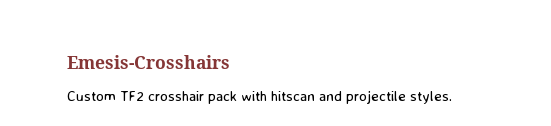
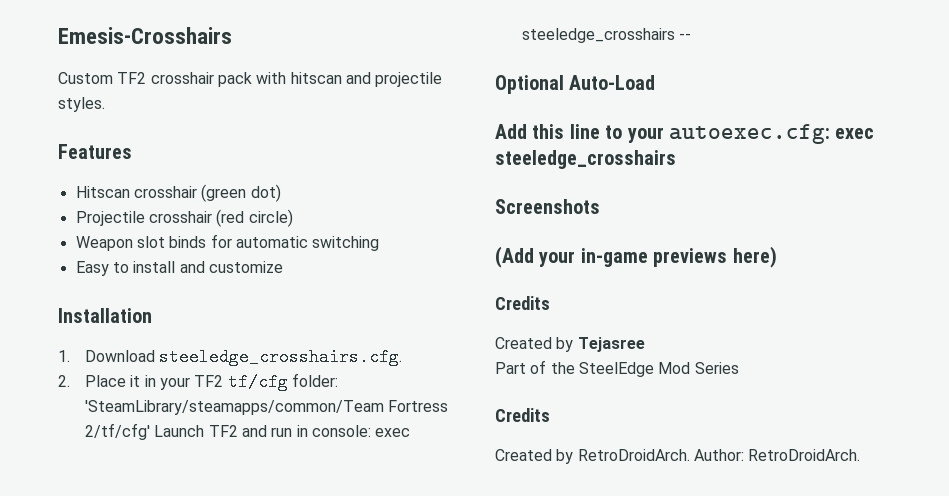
+ Features
+ Hitscan crosshair (green dot)
+ Projectile crosshair (red circle)
+ Weapon slot binds for automatic switching
+ Easy to install and customize
+ Installation
+ 1. Download steeledge_crosshairs.cfg.
+ 2. Place it in your TF2 tf/cfg folder: 'SteamLibrary/steamapps/common/Team Fortress 2/tf/cfg' Launch TF2 and run in console: exec steeledge_crosshairs --
+ Optional Auto-Load
+ Add this line to your autoexec.cfg: exec steeledge_crosshairs
+ Screenshots
+ (Add your in-game previews here)
+ Credits
+ Created by Tejasree
+ Part of the SteelEdge Mod Series
+ Credits
+ Created by RetroDroidArch. Author: RetroDroidArch.

